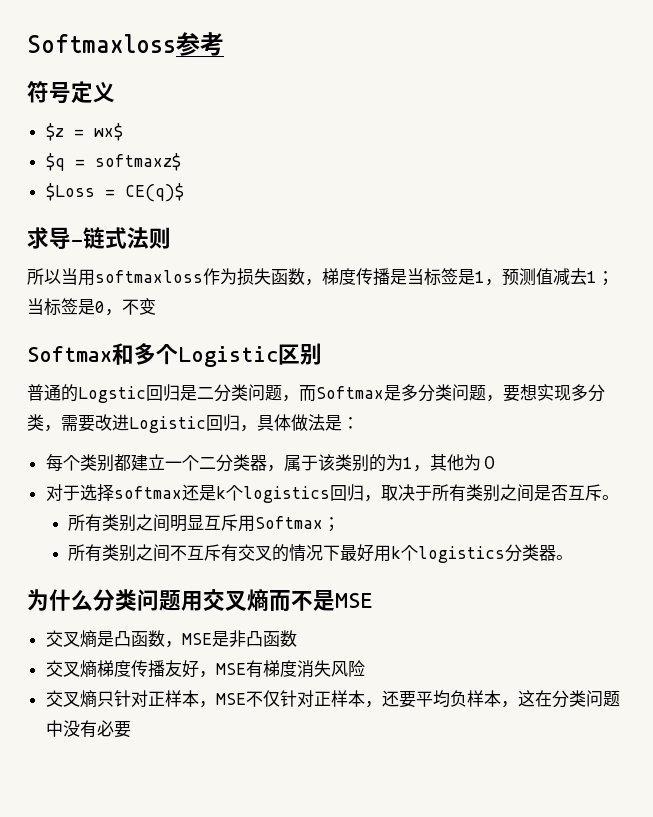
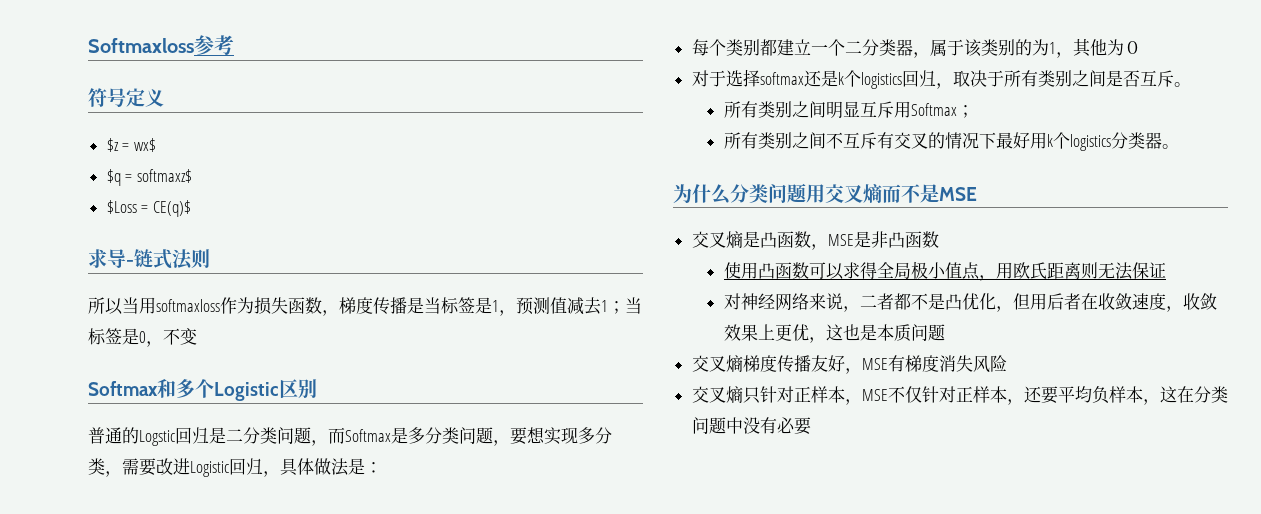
+ 使用凸函数可以求得全局极小值点，用欧氏距离则无法保证
+ 对神经网络来说，二者都不是凸优化，但用后者在收敛速度，收敛效果上更优，这也是本质问题

